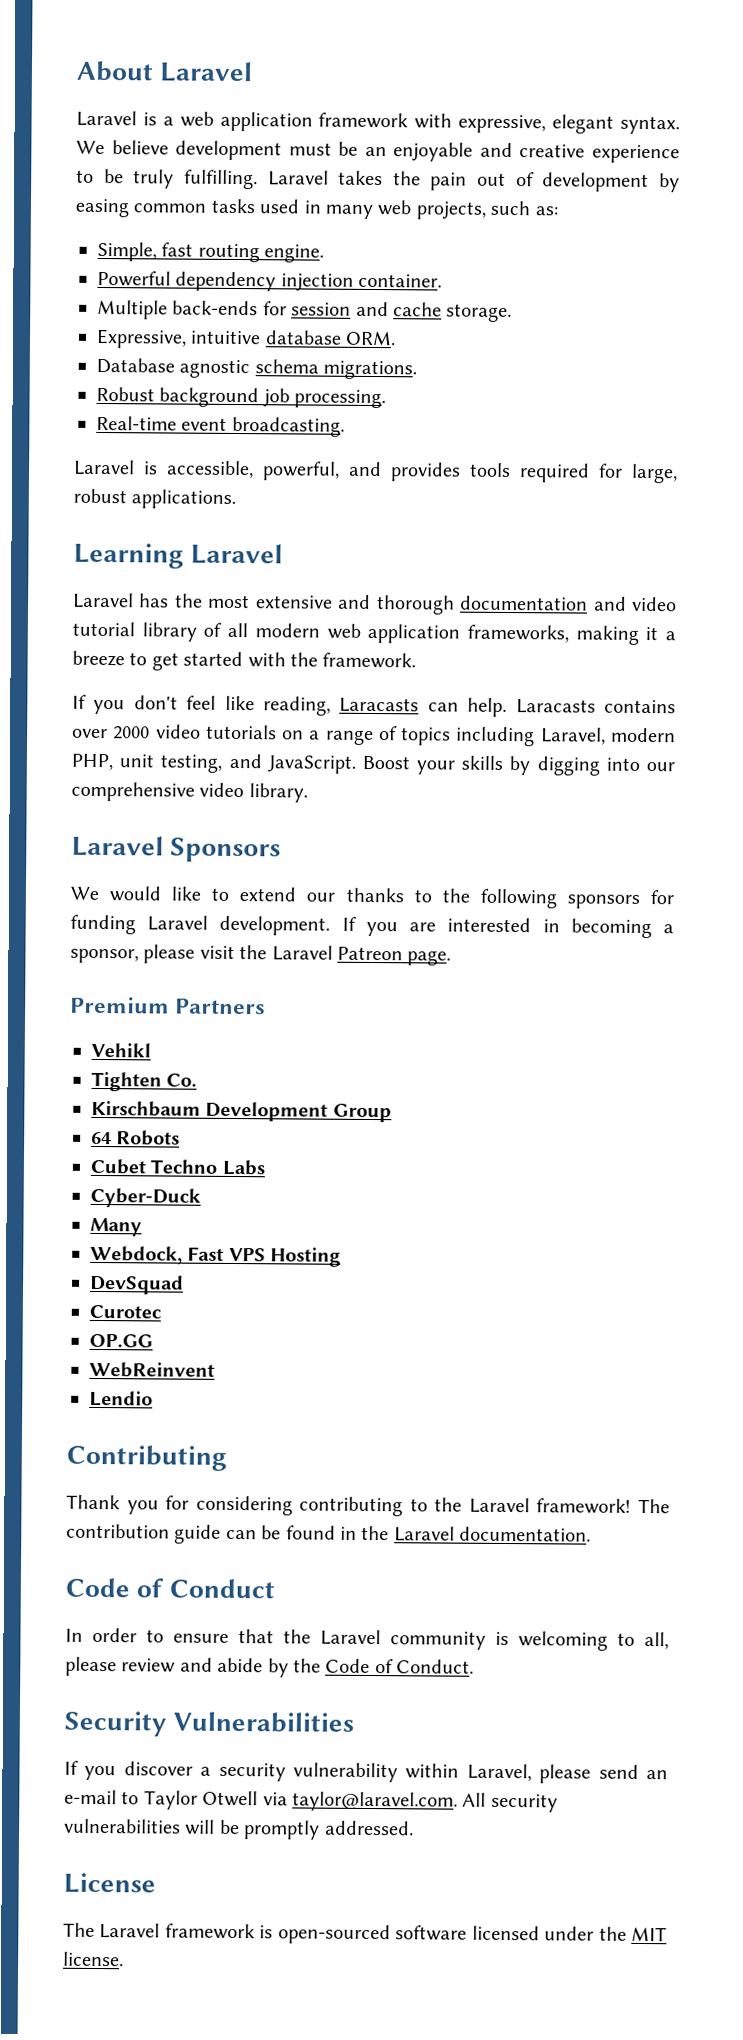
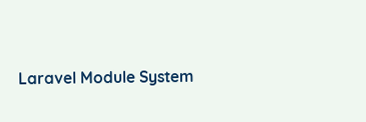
- About Laravel
- Laravel is a web application framework with expressive, elegant syntax. We believe development must be an enjoyable and creative experience to be truly fulfilling. Laravel takes the pain out of development by easing common tasks used in many web projects, such as:
- Simple, fast routing engine.
- Powerful dependency injection container.
- Multiple back-ends for session and cache storage.
- Expressive, intuitive database ORM.
- Database agnostic schema migrations.
- Robust background job processing.
- Real-time event broadcasting.
- Laravel is accessible, powerful, and provides tools required for large, robust applications.
- Learning Laravel
- Laravel has the most extensive and thorough documentation and video tutorial library of all modern web application frameworks, making it a breeze to get started with the framework.
- If you don't feel like reading, Laracasts can help. Laracasts contains over 2000 video tutorials on a range of topics including Laravel, modern PHP, unit testing, and JavaScript. Boost your skills by digging into our comprehensive video library.
- Laravel Sponsors
- We would like to extend our thanks to the following sponsors for funding Laravel development. If you are interested in becoming a sponsor, please visit the Laravel Patreon page.
- Premium Partners
- Vehikl
- Tighten Co.
- Kirschbaum Development Group
- 64 Robots
- Cubet Techno Labs
- Cyber-Duck
- Many
- Webdock, Fast VPS Hosting
- DevSquad
- Curotec
- OP.GG
- WebReinvent
- Lendio
- Contributing
- Thank you for considering contributing to the Laravel framework! The contribution guide can be found in the Laravel documentation.
- Code of Conduct
- In order to ensure that the Laravel community is welcoming to all, please review and abide by the Code of Conduct.
- Security Vulnerabilities
- If you discover a security vulnerability within Laravel, please send an e-mail to Taylor Otwell via taylor@laravel.com. All security vulnerabilities will be promptly addressed.
- License
- The Laravel framework is open-sourced software licensed under the MIT license.
+ Laravel Module System

